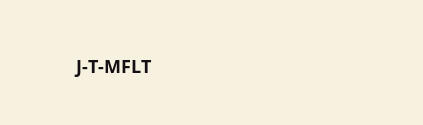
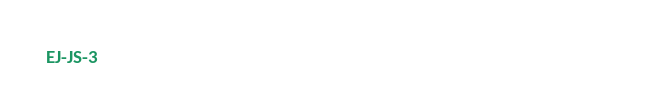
- J-T-MFLT
+ EJ-JS-3

